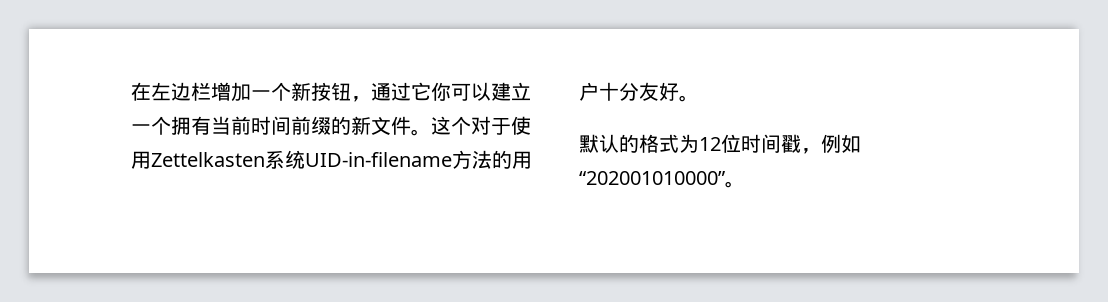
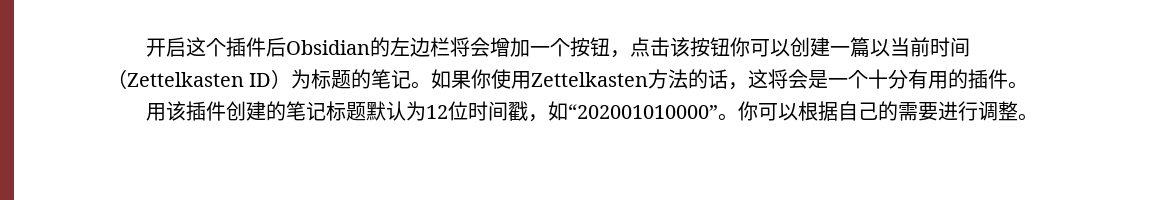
- 在左边栏增加一个新按钮，通过它你可以建立一个拥有当前时间前缀的新文件。这个对于使用Zettelkasten系统UID-in-filename方法的用户十分友好。
- 默认的格式为12位时间戳，例如“202001010000”。
+ 开启这个插件后Obsidian的左边栏将会增加一个按钮，点击该按钮你可以创建一篇以当前时间（Zettelkasten ID）为标题的笔记。如果你使用Zettelkasten方法的话，这将会是一个十分有用的插件。
+ 用该插件创建的笔记标题默认为12位时间戳，如“202001010000”。
+ 你可以根据自己的需要进行调整。

